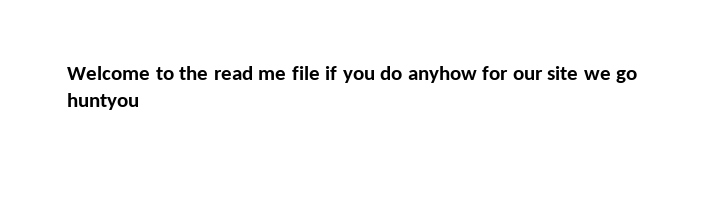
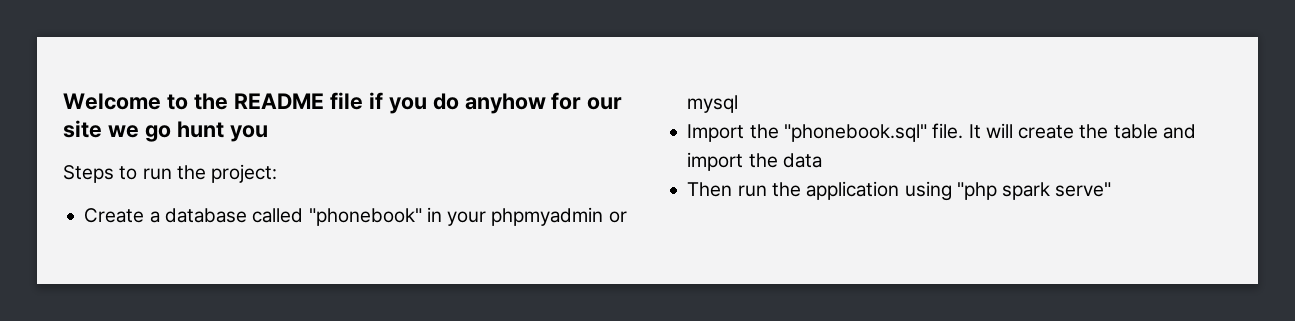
- Welcome to the read me file if you do anyhow for our site we go huntyou
+ Welcome to the README file if you do anyhow for our site we go hunt you
+ Steps to run the project:
+ Create a database called "phonebook" in your phpmyadmin or mysql
+ Import the "phonebook.sql" file. It will create the table and import the data
+ Then run the application using "php spark serve"

